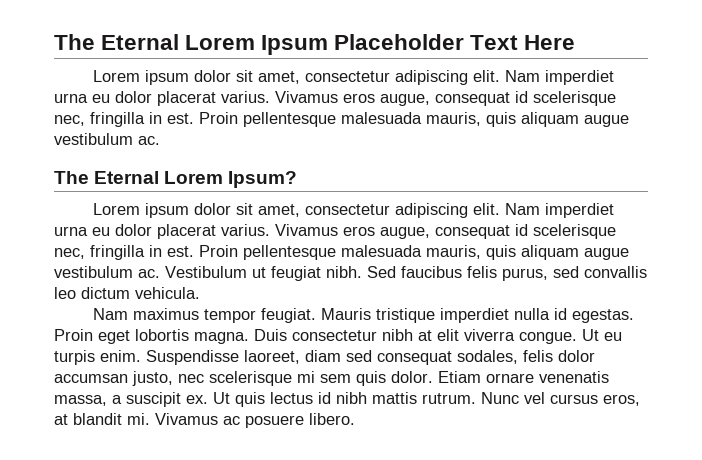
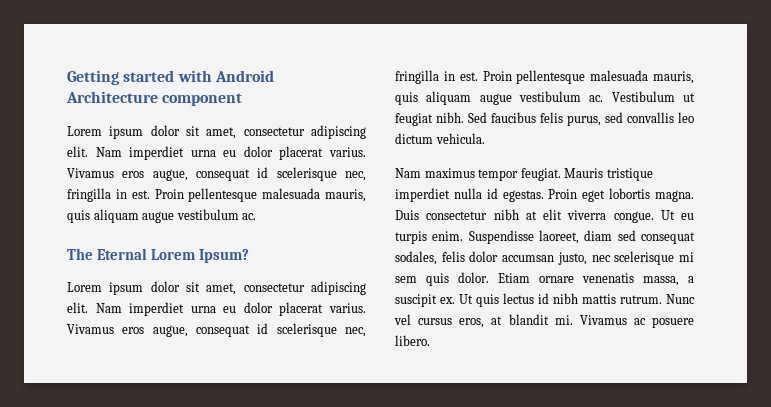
- The Eternal Lorem Ipsum Placeholder Text Here
+ Getting started with Android Architecture component

